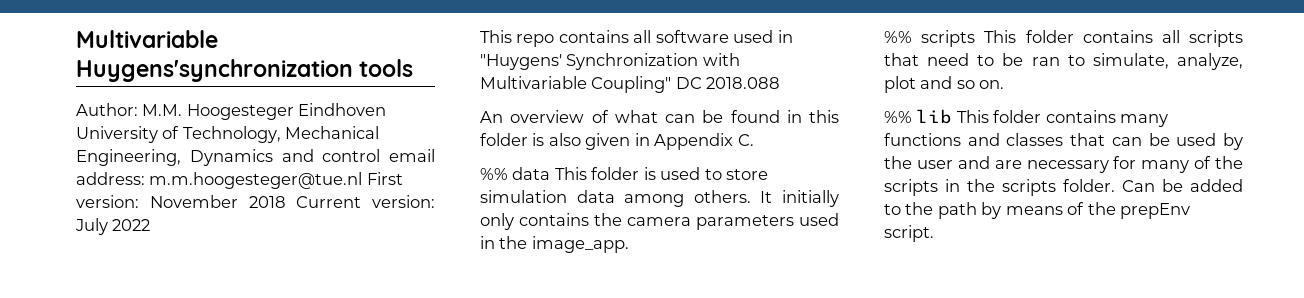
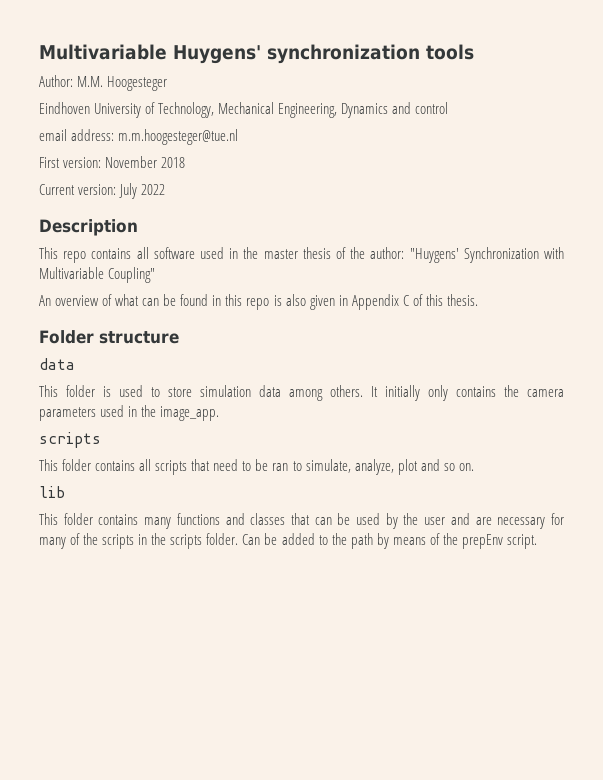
- Multivariable Huygens'synchronization tools
+ Multivariable Huygens' synchronization tools
- Author: M.M. Hoogesteger Eindhoven University of Technology, Mechanical Engineering, Dynamics and control email address: m.m.hoogesteger@tue.nl First version: November 2018 Current version: July 2022
+ Author: M.M. Hoogesteger
+ Eindhoven University of Technology, Mechanical Engineering, Dynamics and control
+ email address: m.m.hoogesteger@tue.nl
+ First version: November 2018
+ Current version: July 2022
+ Description
- This repo contains all software used in "Huygens' Synchronization with Multivariable Coupling" DC 2018.088
+ This repo contains all software used in the master thesis of the author: "Huygens' Synchronization with Multivariable Coupling"
- An overview of what can be found in this folder is also given in Appendix C.
- %% data This folder is used to store simulation data among others.
+ An overview of what can be found in this repo is also given in Appendix C of this thesis.
+ Folder structure
+ data
+ This folder is used to store simulation data among others.
  It initially only contains the camera parameters used in the image_app.
- %% scripts This folder contains all scripts that need to be ran to simulate, analyze, plot and so on.
+ scripts
+ This folder contains all scripts that need to be ran to simulate, analyze, plot and so on.
- %% lib This folder contains many functions and classes that can be used by the user and are necessary for many of the scripts in the scripts folder.
+ lib
+ This folder contains many functions and classes that can be used by the user and are necessary for many of the scripts in the scripts folder.

